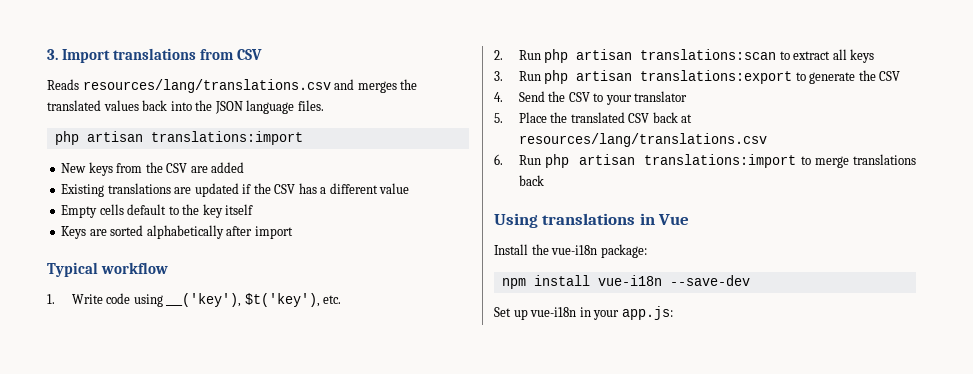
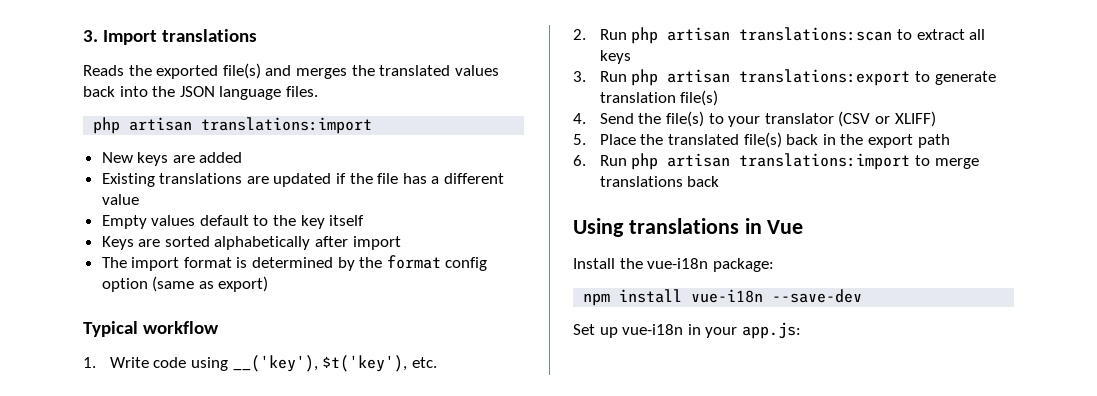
- 3. Import translations from CSV
+ 3. Import translations
- Reads resources/lang/translations.csv and merges the translated values back into the JSON language files.
+ Reads the exported file(s) and merges the translated values back into the JSON language files.
- New keys from the CSV are added
+ New keys are added
- Existing translations are updated if the CSV has a different value
+ Existing translations are updated if the file has a different value
- Empty cells default to the key itself
+ Empty values default to the key itself
+ The import format is determined by the format config option (same as export)
- 3. Run php artisan translations:export to generate the CSV
+ 3. Run php artisan translations:export to generate translation file(s)
- 4. Send the CSV to your translator
+ 4. Send the file(s) to your translator (CSV or XLIFF)
- 5. Place the translated CSV back at resources/lang/translations.csv
+ 5. Place the translated file(s) back in the export path

